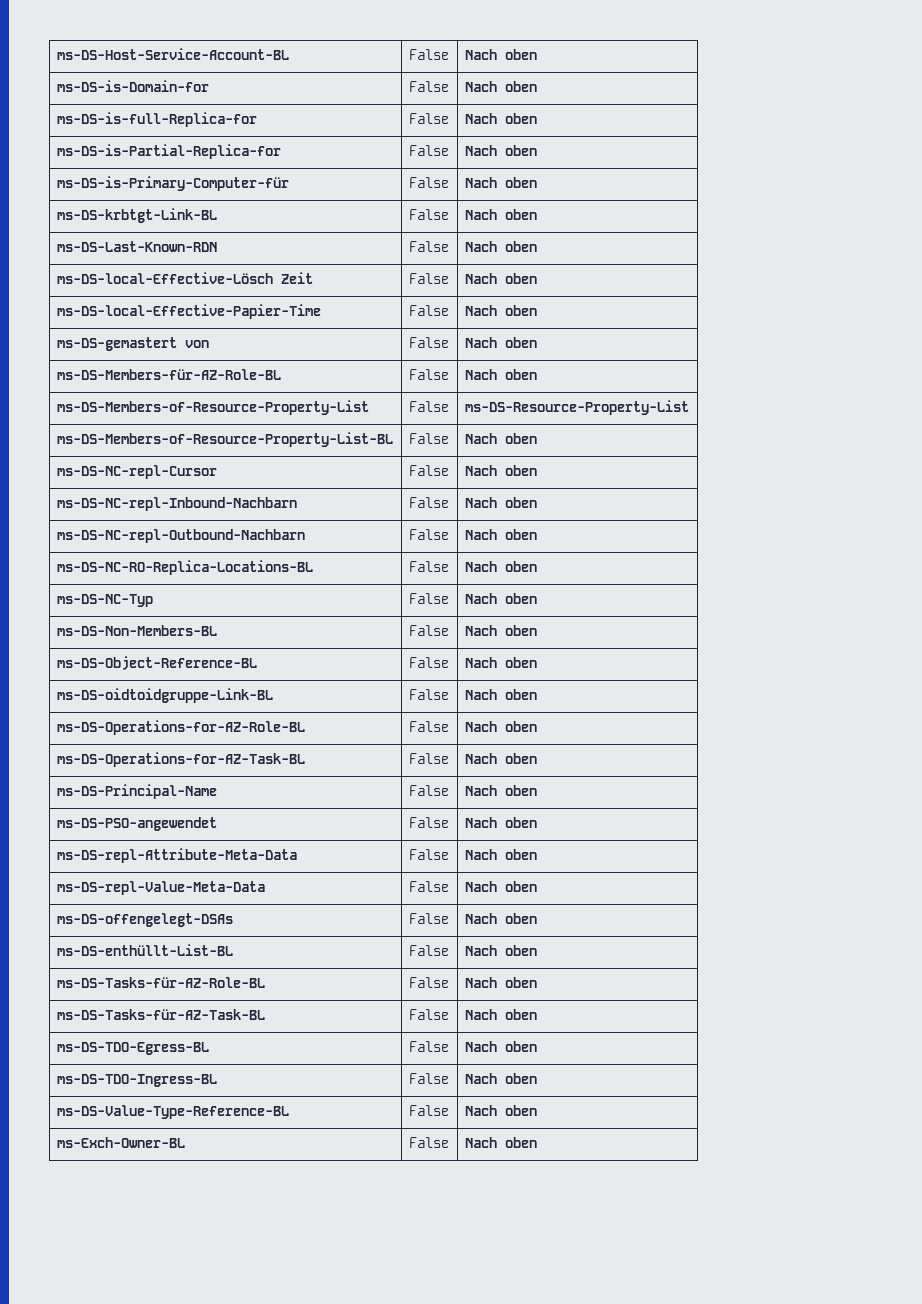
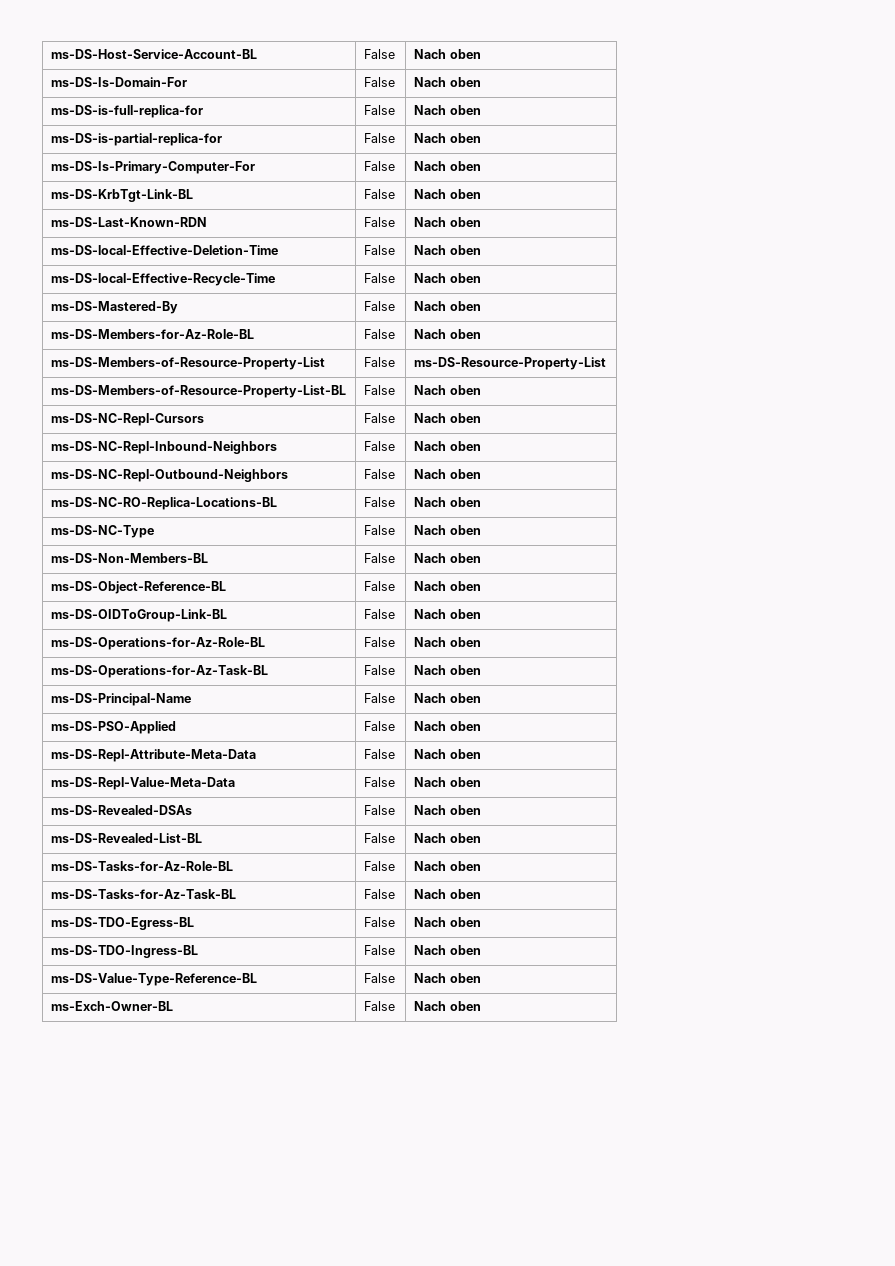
- ms-DS-is-Domain-for | False | Nach oben
- ms-DS-is-full-Replica-for | False | Nach oben
- ms-DS-is-Partial-Replica-for | False | Nach oben
- ms-DS-is-Primary-Computer-für | False | Nach oben
- ms-DS-krbtgt-Link-BL | False | Nach oben
+ ms-DS-Is-Domain-For | False | Nach oben
+ ms-DS-is-full-replica-for | False | Nach oben
+ ms-DS-is-partial-replica-for | False | Nach oben
+ ms-DS-Is-Primary-Computer-For | False | Nach oben
+ ms-DS-KrbTgt-Link-BL | False | Nach oben
- ms-DS-local-Effective-Lösch Zeit | False | Nach oben
- ms-DS-local-Effective-Papier-Time | False | Nach oben
- ms-DS-gemastert von | False | Nach oben
- ms-DS-Members-für-AZ-Role-BL | False | Nach oben
+ ms-DS-local-Effective-Deletion-Time | False | Nach oben
+ ms-DS-local-Effective-Recycle-Time | False | Nach oben
+ ms-DS-Mastered-By | False | Nach oben
+ ms-DS-Members-for-Az-Role-BL | False | Nach oben
- ms-DS-NC-repl-Cursor | False | Nach oben
- ms-DS-NC-repl-Inbound-Nachbarn | False | Nach oben
- ms-DS-NC-repl-Outbound-Nachbarn | False | Nach oben
+ ms-DS-NC-Repl-Cursors | False | Nach oben
+ ms-DS-NC-Repl-Inbound-Neighbors | False | Nach oben
+ ms-DS-NC-Repl-Outbound-Neighbors | False | Nach oben
- ms-DS-NC-Typ | False | Nach oben
+ ms-DS-NC-Type | False | Nach oben
- ms-DS-oidtoidgruppe-Link-BL | False | Nach oben
- ms-DS-Operations-for-AZ-Role-BL | False | Nach oben
- ms-DS-Operations-for-AZ-Task-BL | False | Nach oben
+ ms-DS-OIDToGroup-Link-BL | False | Nach oben
+ ms-DS-Operations-for-Az-Role-BL | False | Nach oben
+ ms-DS-Operations-for-Az-Task-BL | False | Nach oben
- ms-DS-PSO-angewendet | False | Nach oben
- ms-DS-repl-Attribute-Meta-Data | False | Nach oben
- ms-DS-repl-Value-Meta-Data | False | Nach oben
- ms-DS-offengelegt-DSAs | False | Nach oben
- ms-DS-enthüllt-List-BL | False | Nach oben
- ms-DS-Tasks-für-AZ-Role-BL | False | Nach oben
- ms-DS-Tasks-für-AZ-Task-BL | False | Nach oben
+ ms-DS-PSO-Applied | False | Nach oben
+ ms-DS-Repl-Attribute-Meta-Data | False | Nach oben
+ ms-DS-Repl-Value-Meta-Data | False | Nach oben
+ ms-DS-Revealed-DSAs | False | Nach oben
+ ms-DS-Revealed-List-BL | False | Nach oben
+ ms-DS-Tasks-for-Az-Role-BL | False | Nach oben
+ ms-DS-Tasks-for-Az-Task-BL | False | Nach oben

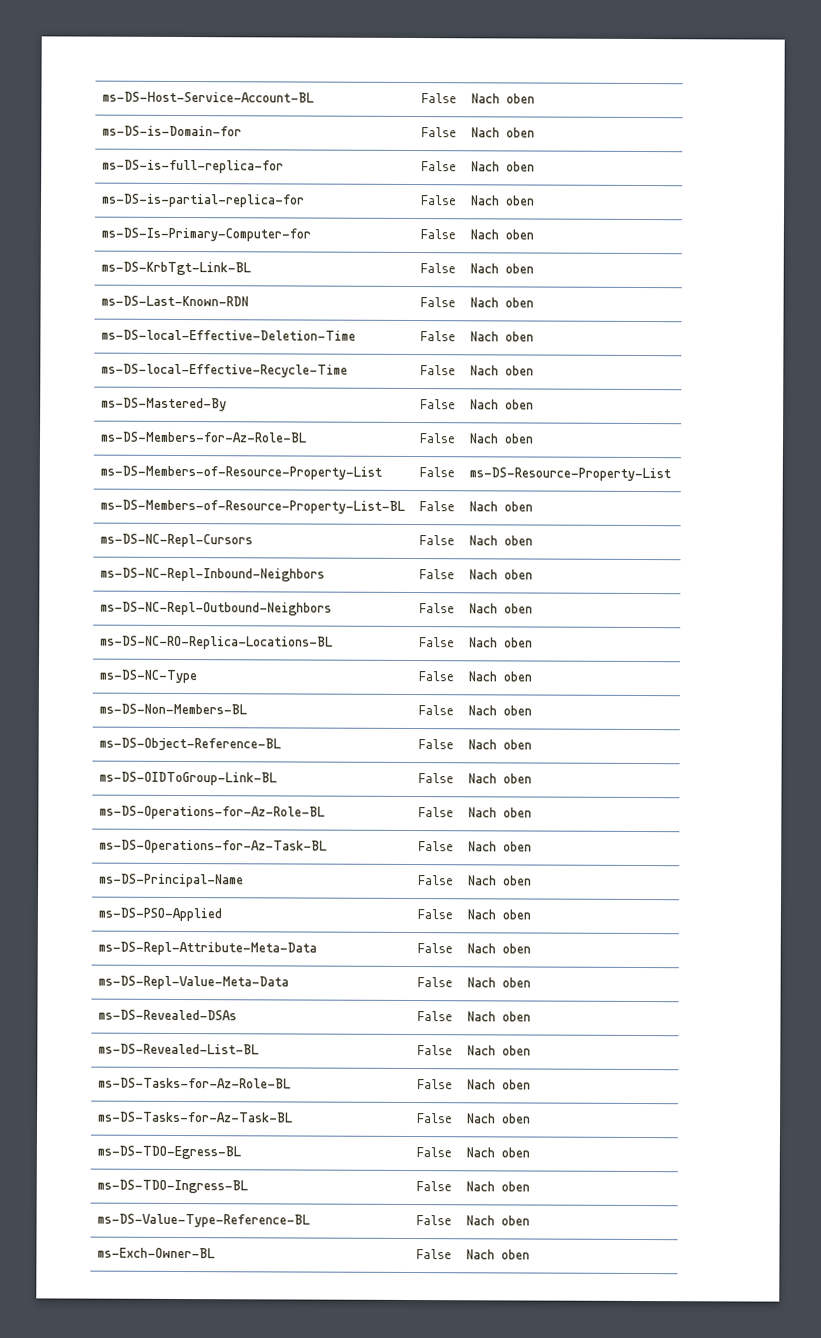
- ms-DS-Is-Domain-For | False | Nach oben
+ ms-DS-is-Domain-for | False | Nach oben
- ms-DS-Is-Primary-Computer-For | False | Nach oben
+ ms-DS-Is-Primary-Computer-for | False | Nach oben

